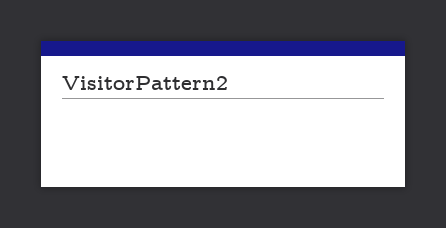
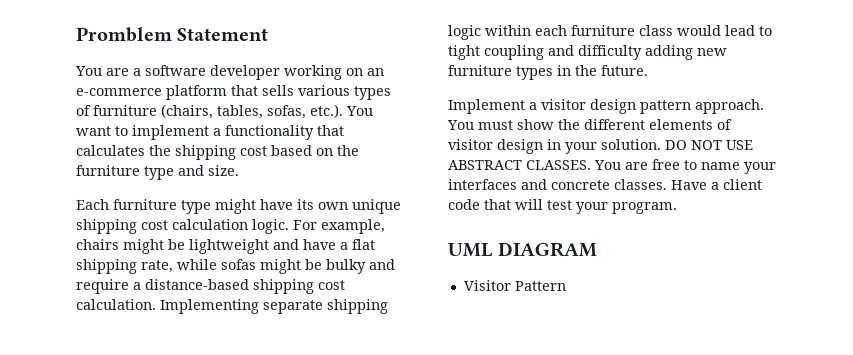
- VisitorPattern2
+ Promblem Statement
+ You are a software developer working on an e-commerce platform that sells various types of furniture (chairs, tables, sofas, etc.). You want to implement a functionality that calculates the shipping cost based on the furniture type and size.
+ Each furniture type might have its own unique shipping cost calculation logic. For example, chairs might be lightweight and have a flat shipping rate, while sofas might be bulky and require a distance-based shipping cost calculation. Implementing separate shipping logic within each furniture class would lead to tight coupling and difficulty adding new furniture types in the future.
+ Implement a visitor design pattern approach. You must show the different elements of visitor design in your solution. DO NOT USE ABSTRACT CLASSES. You are free to name your interfaces and concrete classes. Have a client code that will test your program.
+ UML DIAGRAM
+ Visitor Pattern

